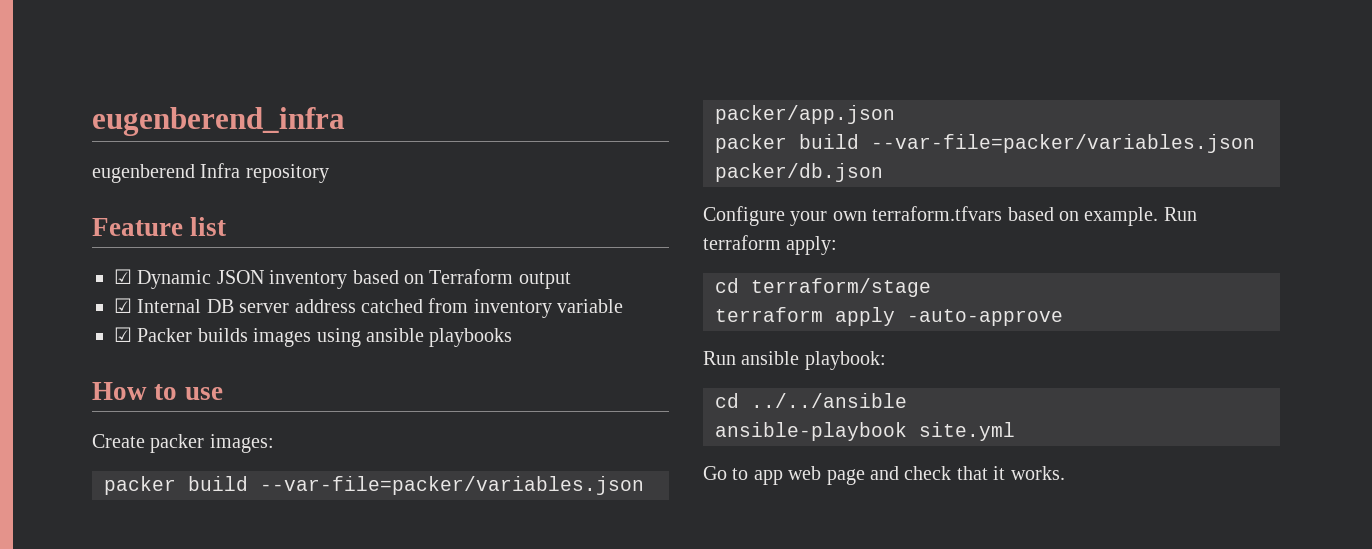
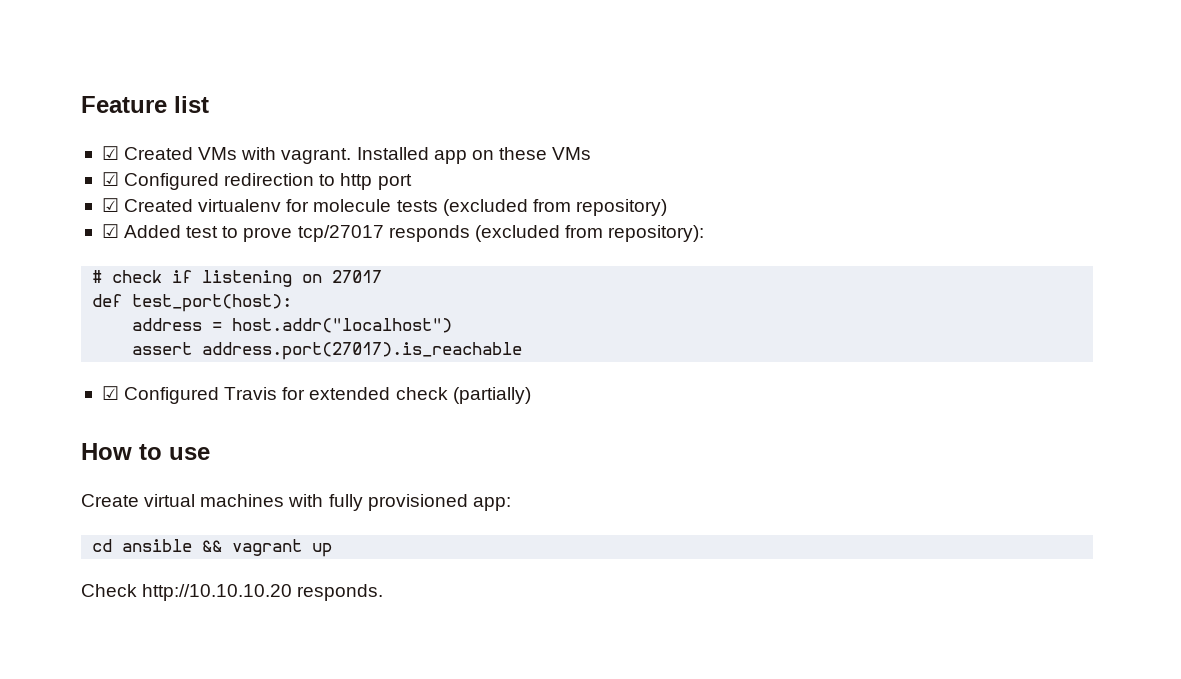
- eugenberend_infra
- eugenberend Infra repository
- ☑ Dynamic JSON inventory based on Terraform output
- ☑ Internal DB server address catched from inventory variable
- ☑ Packer builds images using ansible playbooks
+ ☑ Created VMs with vagrant. Installed app on these VMs
+ ☑ Configured redirection to http port
+ ☑ Created virtualenv for molecule tests (excluded from repository)
+ ☑ Added test to prove tcp/27017 responds (excluded from repository):
+ # check if listening on 27017
+ def test_port(host):
+ address = host.addr("localhost")
+ assert address.port(27017).is_reachable
+ ☑ Configured Travis for extended check (partially)
  How to use
- Create packer images:
- packer build --var-file=packer/variables.json packer/app.json
- packer build --var-file=packer/variables.json packer/db.json
- Configure your own terraform.tfvars based on example. Run terraform apply:
- cd terraform/stage
- terraform apply -auto-approve
- Run ansible playbook:
- cd ../../ansible
- ansible-playbook site.yml
- Go to app web page and check that it works.
+ Create virtual machines with fully provisioned app:
+ cd ansible && vagrant up
+ Check http://10.10.10.20 responds.

